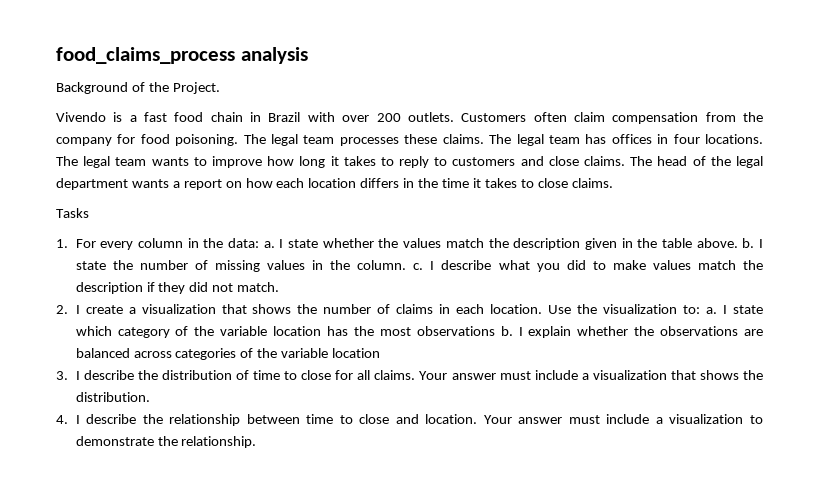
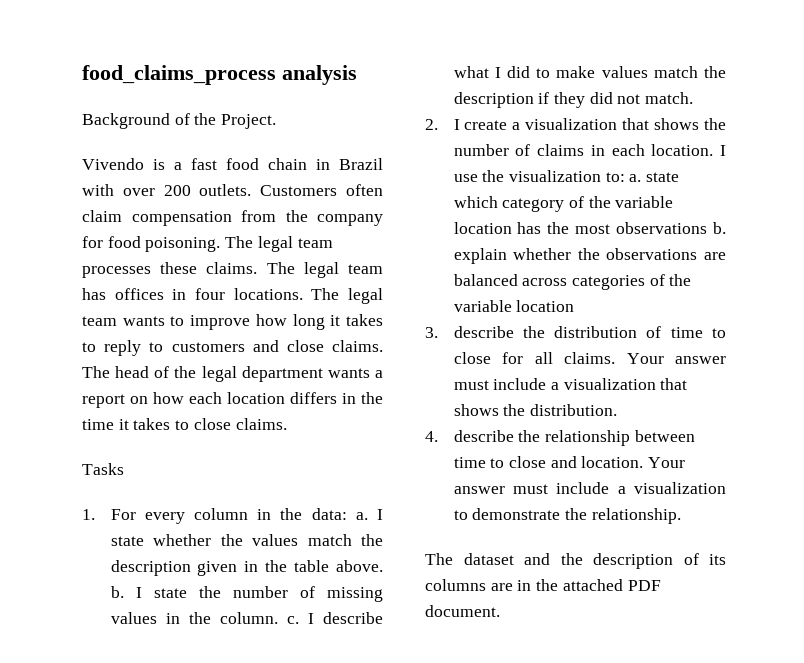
- I describe what you did to make values match the description if they did not match.
+ I describe what I did to make values match the description if they did not match.
- Use the visualization to: a. I state which category of the variable location has the most observations b. I explain whether the observations are balanced across categories of the variable location
+ I use the visualization to: a. state which category of the variable location has the most observations b. explain whether the observations are balanced across categories of the variable location
- 3. I describe the distribution of time to close for all claims.
+ 3. describe the distribution of time to close for all claims.
- 4. I describe the relationship between time to close and location.
+ 4. describe the relationship between time to close and location.
+ The dataset and the description of its columns are in the attached PDF document.

